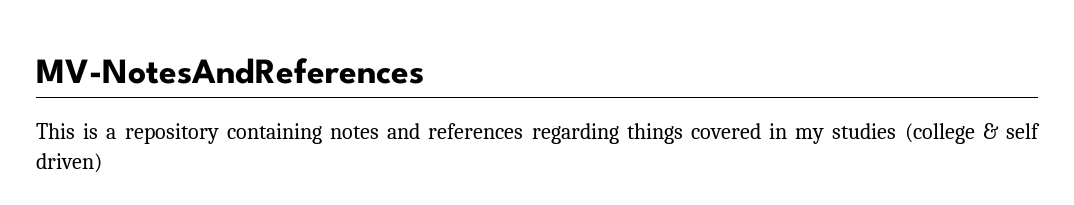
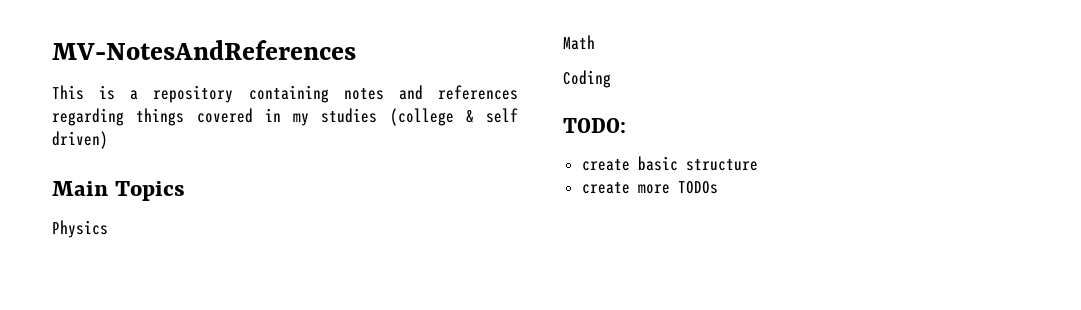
+ Main Topics
+ Physics
+ Math
+ Coding
+ TODO:
+ create basic structure
+ create more TODOs

